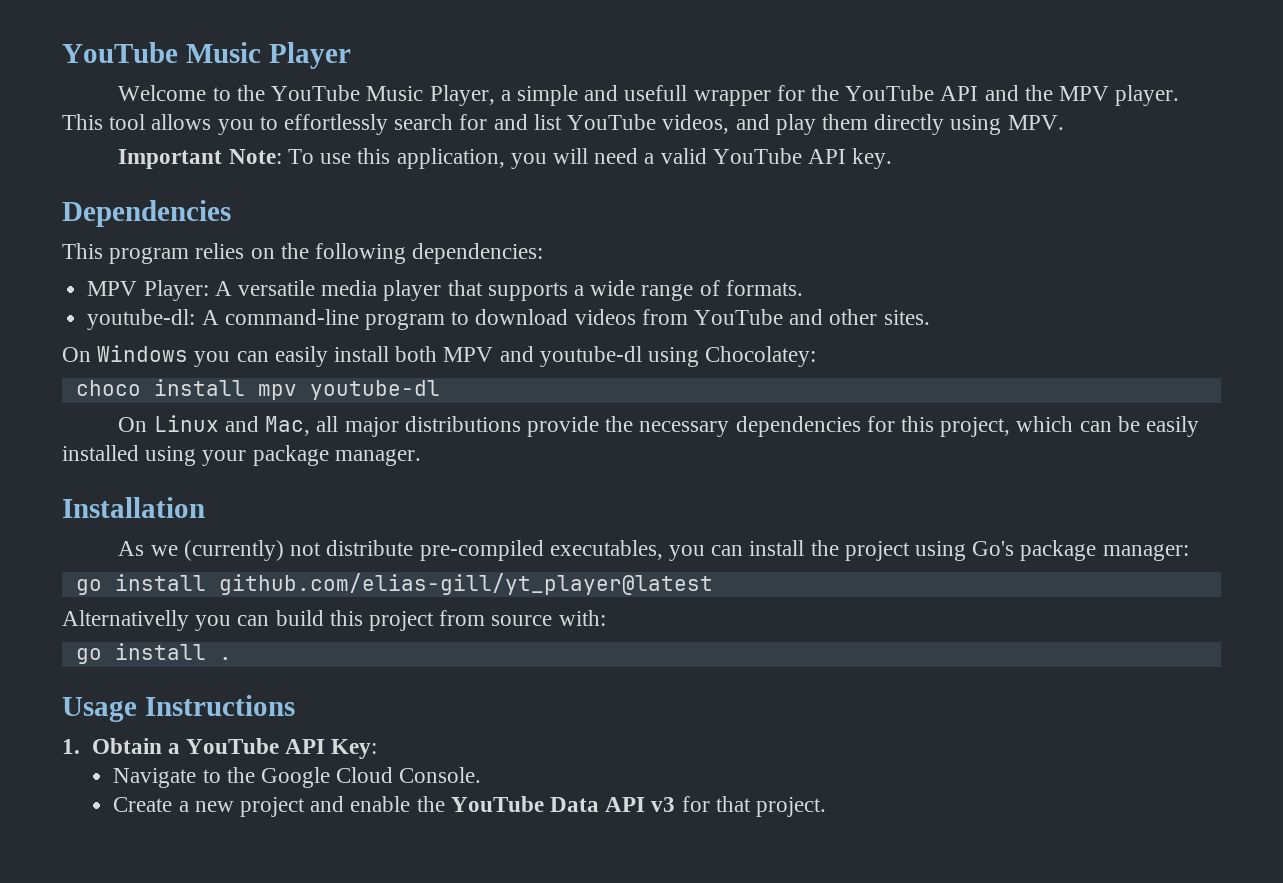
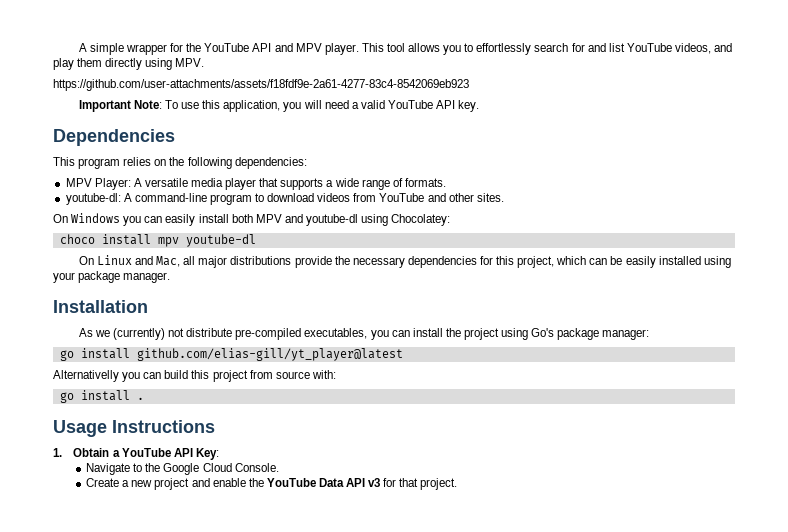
- YouTube Music Player
- Welcome to the YouTube Music Player, a simple and usefull wrapper for the YouTube API and the MPV player.
+ A simple wrapper for the YouTube API and MPV player.
+ https://github.com/user-attachments/assets/f18fdf9e-2a61-4277-83c4-8542069eb923

